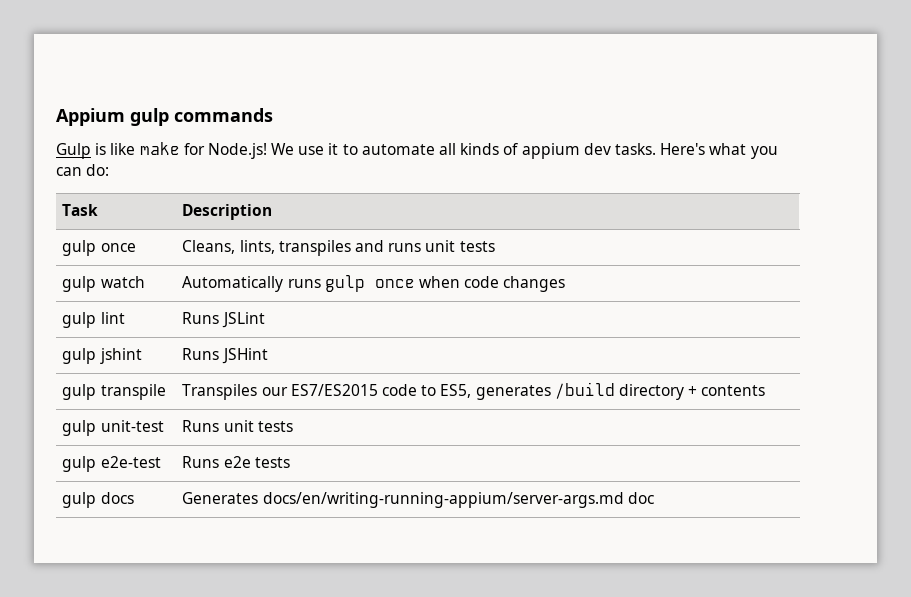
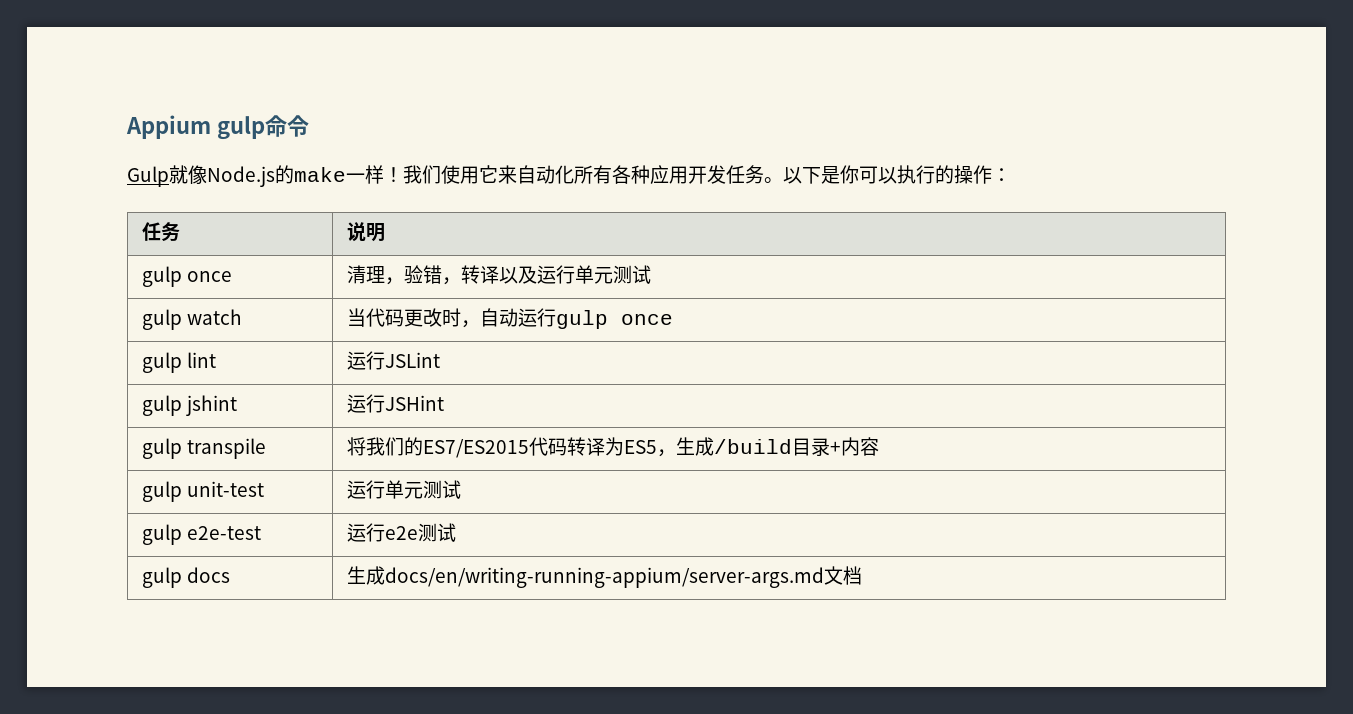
- Appium gulp commands
+ Appium gulp命令
- Gulp is like make for Node.js! We use it to automate all kinds of appium dev tasks. Here's what you can do:
- Task | Description
- gulp once | Cleans, lints, transpiles and runs unit tests
- gulp watch | Automatically runs gulp once when code changes
+ Gulp就像Node.js的make一样！我们使用它来自动化所有各种应用开发任务。以下是你可以执行的操作：
+ 任务 | 说明
+ gulp once | 清理，验错，转译以及运行单元测试
+ gulp watch | 当代码更改时，自动运行gulp once
- gulp lint | Runs JSLint
+ gulp lint | 运行JSLint
- gulp jshint | Runs JSHint
+ gulp jshint | 运行JSHint
- gulp transpile | Transpiles our ES7/ES2015 code to ES5, generates /build directory + contents
+ gulp transpile | 将我们的ES7/ES2015代码转译为ES5，生成/build目录+内容
- gulp unit-test | Runs unit tests
+ gulp unit-test | 运行单元测试
- gulp e2e-test | Runs e2e tests
+ gulp e2e-test | 运行e2e测试
- gulp docs | Generates docs/en/writing-running-appium/server-args.md doc
+ gulp docs | 生成docs/en/writing-running-appium/server-args.md文档

